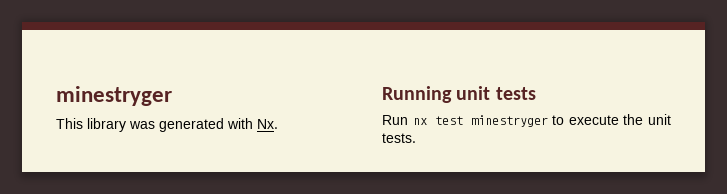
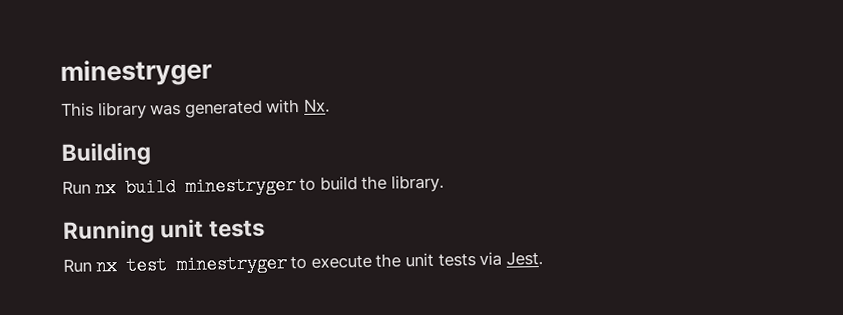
+ Building
+ Run nx build minestryger to build the library.
- Run nx test minestryger to execute the unit tests.
+ Run nx test minestryger to execute the unit tests via Jest.

